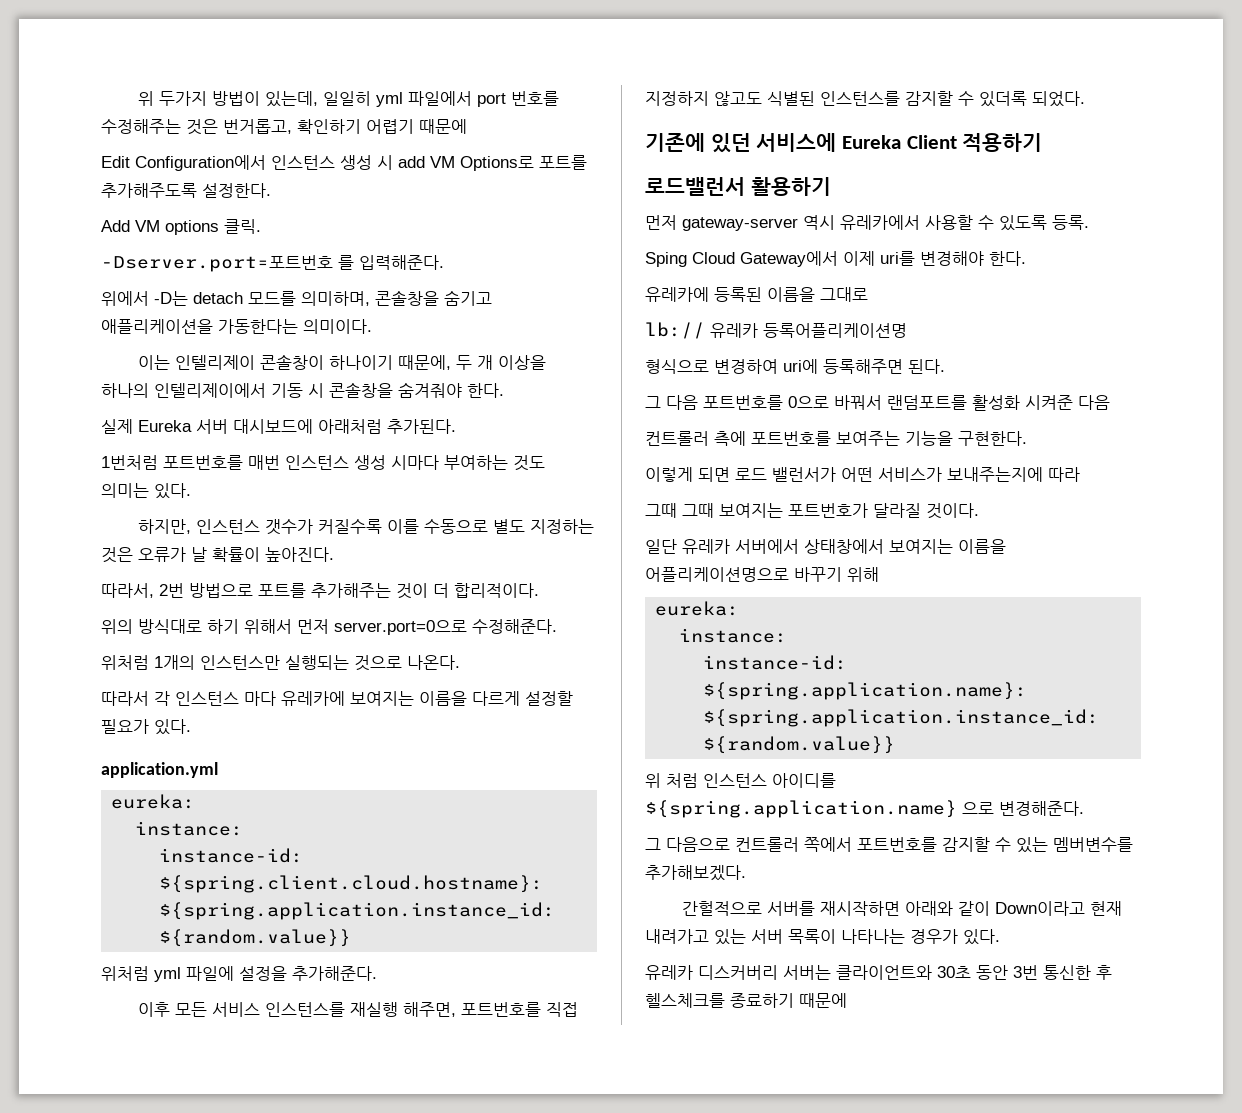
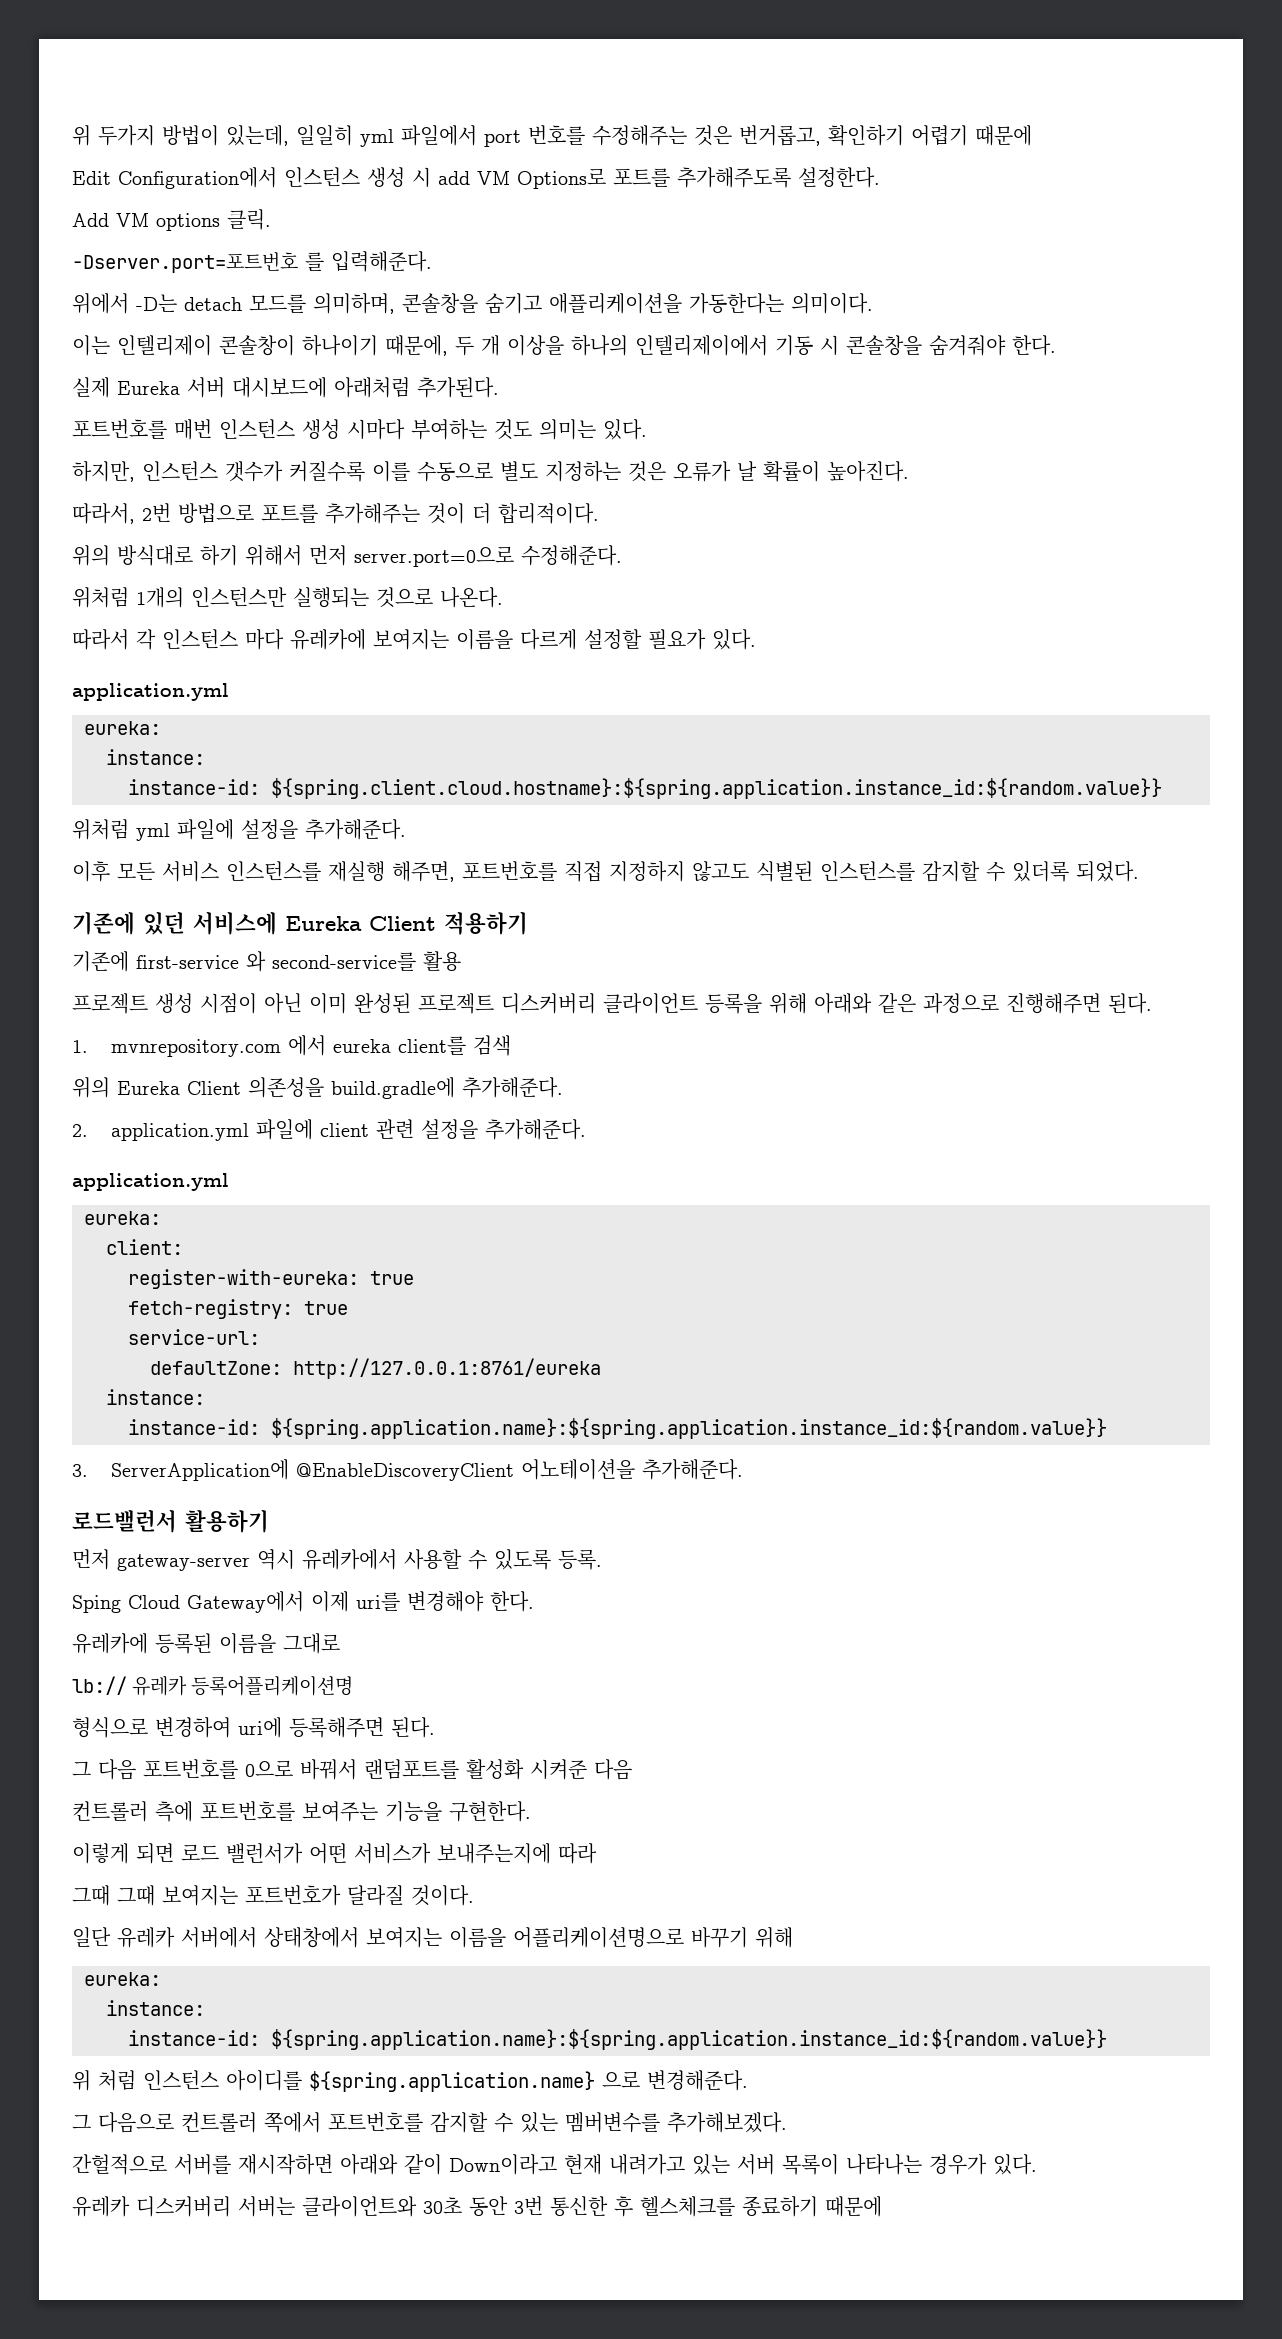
- 1번처럼 포트번호를 매번 인스턴스 생성 시마다 부여하는 것도 의미는 있다.
+ 포트번호를 매번 인스턴스 생성 시마다 부여하는 것도 의미는 있다.
+ 기존에 first-service 와 second-service를 활용
+ 프로젝트 생성 시점이 아닌 이미 완성된 프로젝트 디스커버리 클라이언트 등록을 위해 아래와 같은 과정으로 진행해주면 된다.
+ 1. mvnrepository.com 에서 eureka client를 검색
+ 위의 Eureka Client 의존성을 build.gradle에 추가해준다.
+ 2. application.yml 파일에 client 관련 설정을 추가해준다.
+ application.yml
+ eureka:
+ client:
+ register-with-eureka: true
+ fetch-registry: true
+ service-url:
+ defaultZone: http://127.0.0.1:8761/eureka
+ instance:
+ instance-id: ${spring.application.name}:${spring.application.instance_id:${random.value}}
+ 3. ServerApplication에 @EnableDiscoveryClient 어노테이션을 추가해준다.

